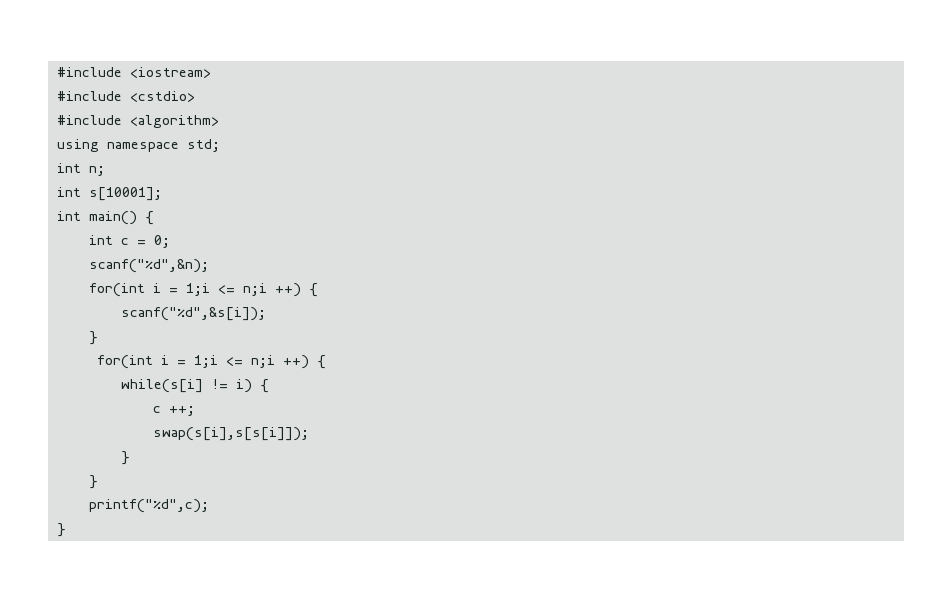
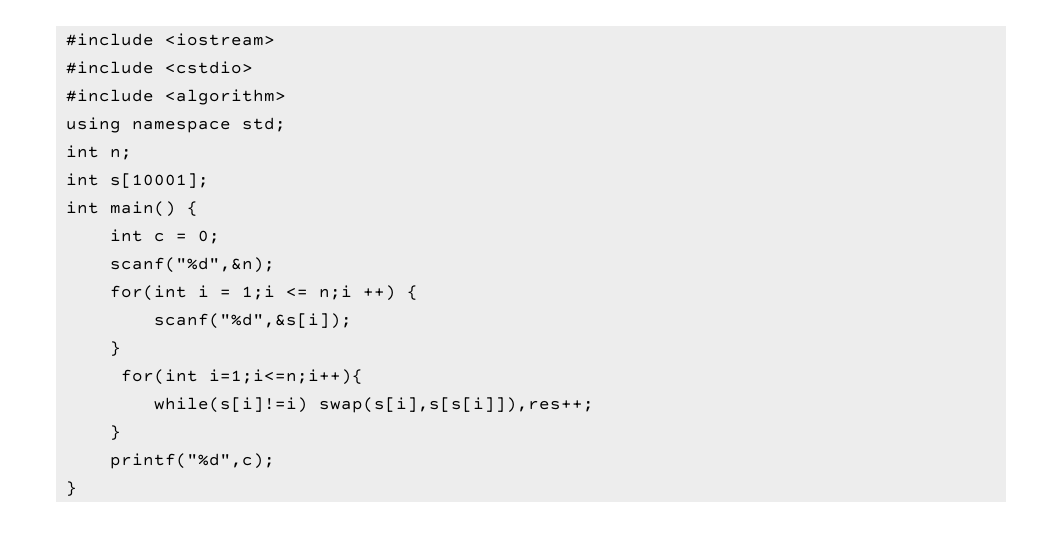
  scanf("%d",&s[i]);
  }
- for(int i = 1;i <= n;i ++) {
- while(s[i] != i) {
- c ++;
- swap(s[i],s[s[i]]);
- }
+ for(int i=1;i<=n;i++){
+ while(s[i]!=i) swap(s[i],s[s[i]]),res++;

